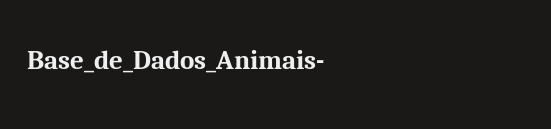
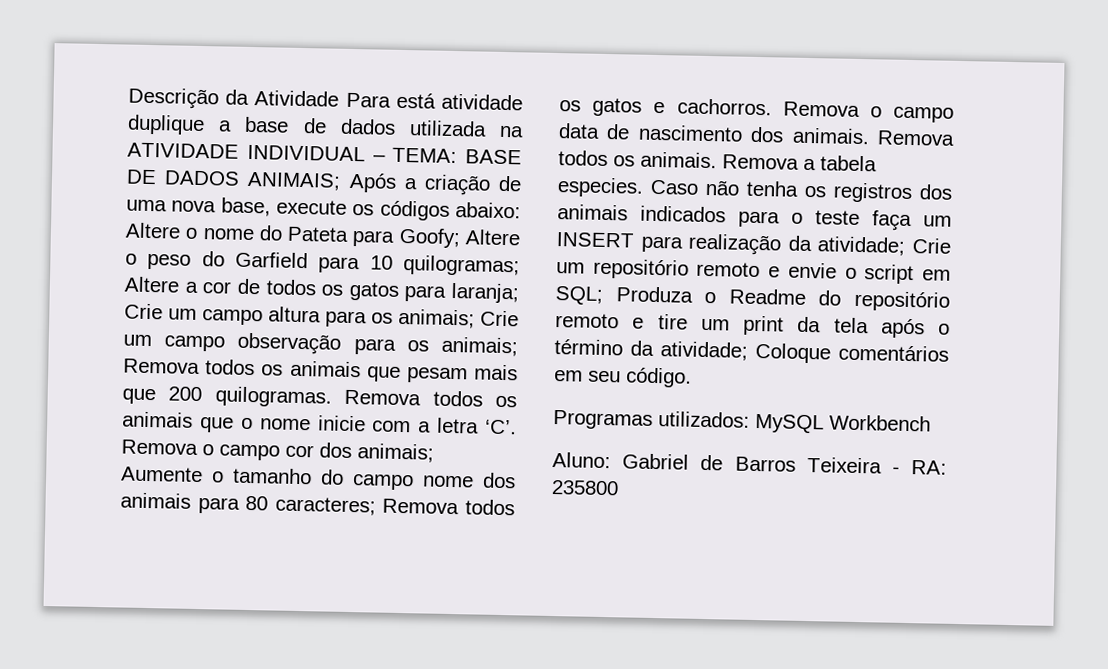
- Base_de_Dados_Animais-
+ Descrição da Atividade Para está atividade duplique a base de dados utilizada na ATIVIDADE INDIVIDUAL – TEMA: BASE DE DADOS ANIMAIS; Após a criação de uma nova base, execute os códigos abaixo: Altere o nome do Pateta para Goofy; Altere o peso do Garfield para 10 quilogramas; Altere a cor de todos os gatos para laranja; Crie um campo altura para os animais; Crie um campo observação para os animais; Remova todos os animais que pesam mais que 200 quilogramas. Remova todos os animais que o nome inicie com a letra ‘C’. Remova o campo cor dos animais; Aumente o tamanho do campo nome dos animais para 80 caracteres; Remova todos os gatos e cachorros. Remova o campo data de nascimento dos animais. Remova todos os animais. Remova a tabela especies. Caso não tenha os registros dos animais indicados para o teste faça um INSERT para realização da atividade; Crie um repositório remoto e envie o script em SQL; Produza o Readme do repositório remoto e tire um print da tela após o término da atividade; Coloque comentários em seu código.
+ Programas utilizados: MySQL Workbench
+ Aluno: Gabriel de Barros Teixeira - RA: 235800

